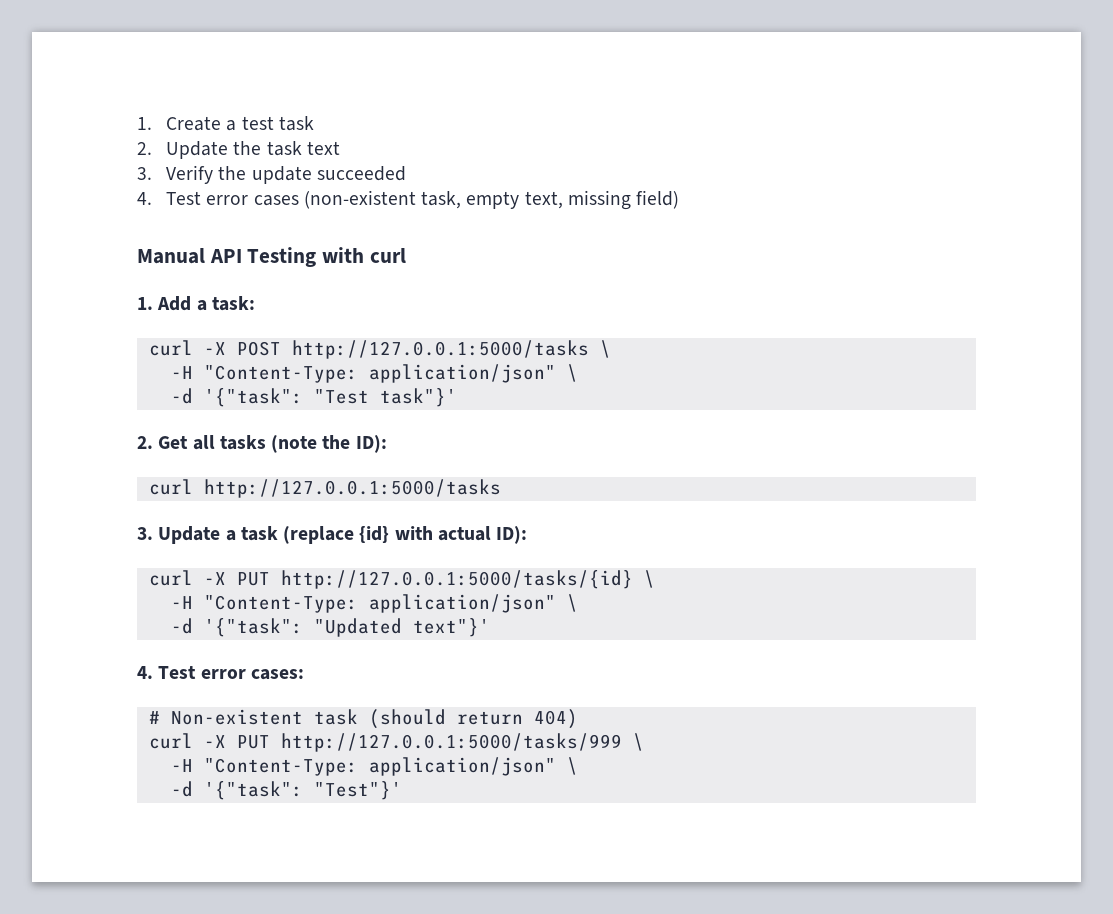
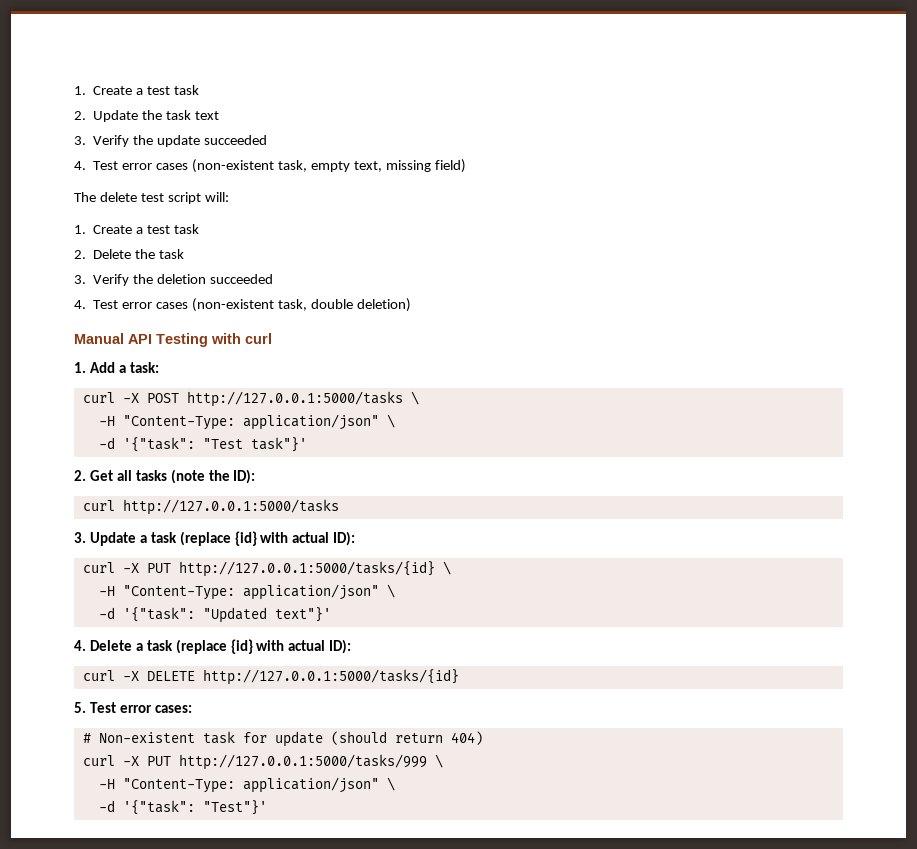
+ The delete test script will:
+ 1. Create a test task
+ 2. Delete the task
+ 3. Verify the deletion succeeded
+ 4. Test error cases (non-existent task, double deletion)
- 4. Test error cases:
+ 4. Delete a task (replace {id} with actual ID):
+ curl -X DELETE http://127.0.0.1:5000/tasks/{id}
+ 5. Test error cases:
- # Non-existent task (should return 404)
+ # Non-existent task for update (should return 404)

